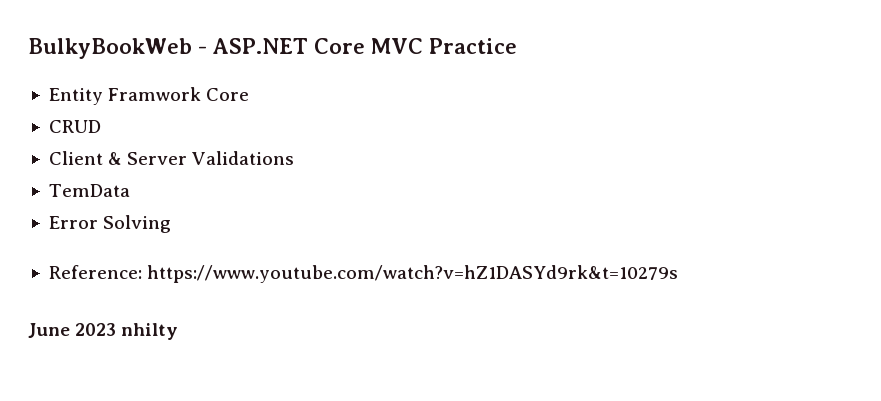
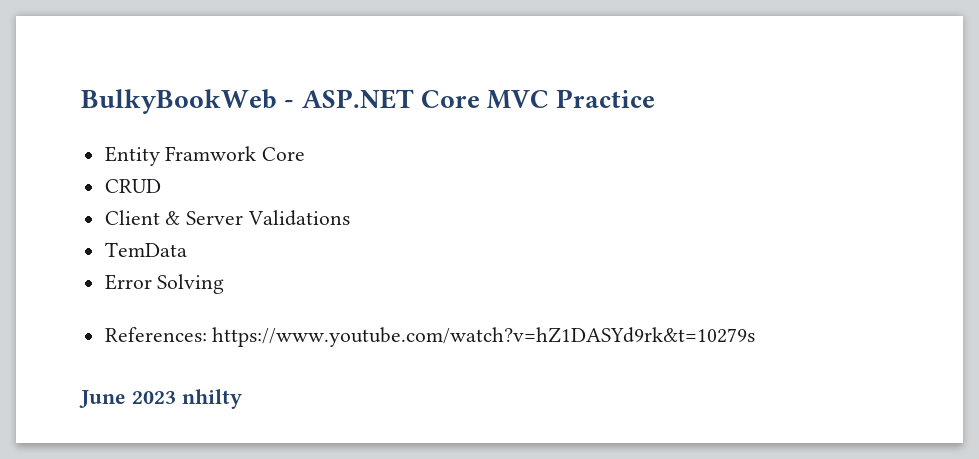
- Reference: https://www.youtube.com/watch?v=hZ1DASYd9rk&t=10279s
+ References: https://www.youtube.com/watch?v=hZ1DASYd9rk&t=10279s

